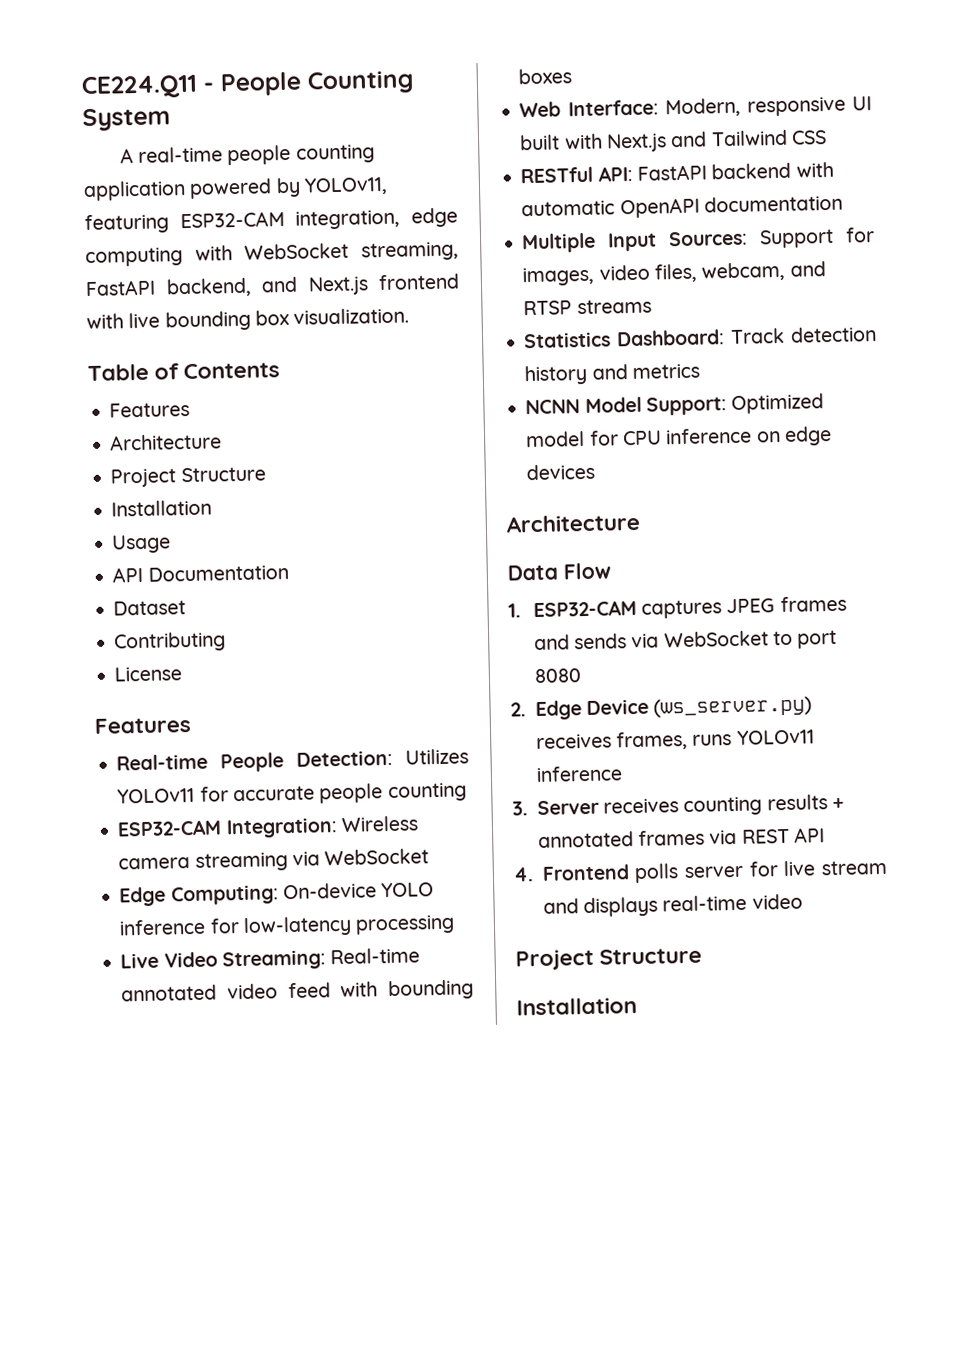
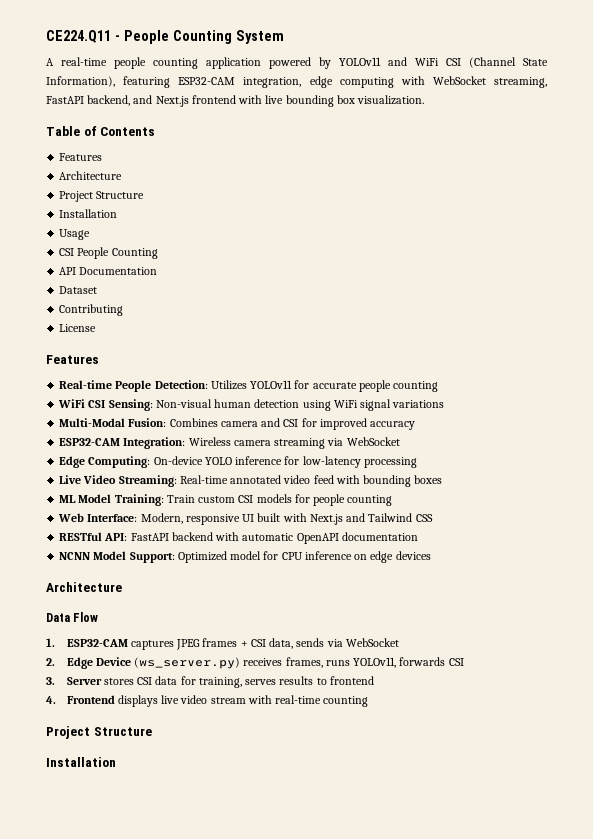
- A real-time people counting application powered by YOLOv11, featuring ESP32-CAM integration, edge computing with WebSocket streaming, FastAPI backend, and Next.js frontend with live bounding box visualization.
+ A real-time people counting application powered by YOLOv11 and WiFi CSI (Channel State Information), featuring ESP32-CAM integration, edge computing with WebSocket streaming, FastAPI backend, and Next.js frontend with live bounding box visualization.
+ CSI People Counting
+ WiFi CSI Sensing: Non-visual human detection using WiFi signal variations
+ Multi-Modal Fusion: Combines camera and CSI for improved accuracy
+ ML Model Training: Train custom CSI models for people counting
- Multiple Input Sources: Support for images, video files, webcam, and RTSP streams
- Statistics Dashboard: Track detection history and metrics
- 1. ESP32-CAM captures JPEG frames and sends via WebSocket to port 8080
+ 1. ESP32-CAM captures JPEG frames + CSI data, sends via WebSocket
- 2. Edge Device (ws_server.py) receives frames, runs YOLOv11 inference
+ 2. Edge Device (ws_server.py) receives frames, runs YOLOv11, forwards CSI
- 3. Server receives counting results + annotated frames via REST API
- 4. Frontend polls server for live stream and displays real-time video
+ 3. Server stores CSI data for training, serves results to frontend
+ 4. Frontend displays live video stream with real-time counting

